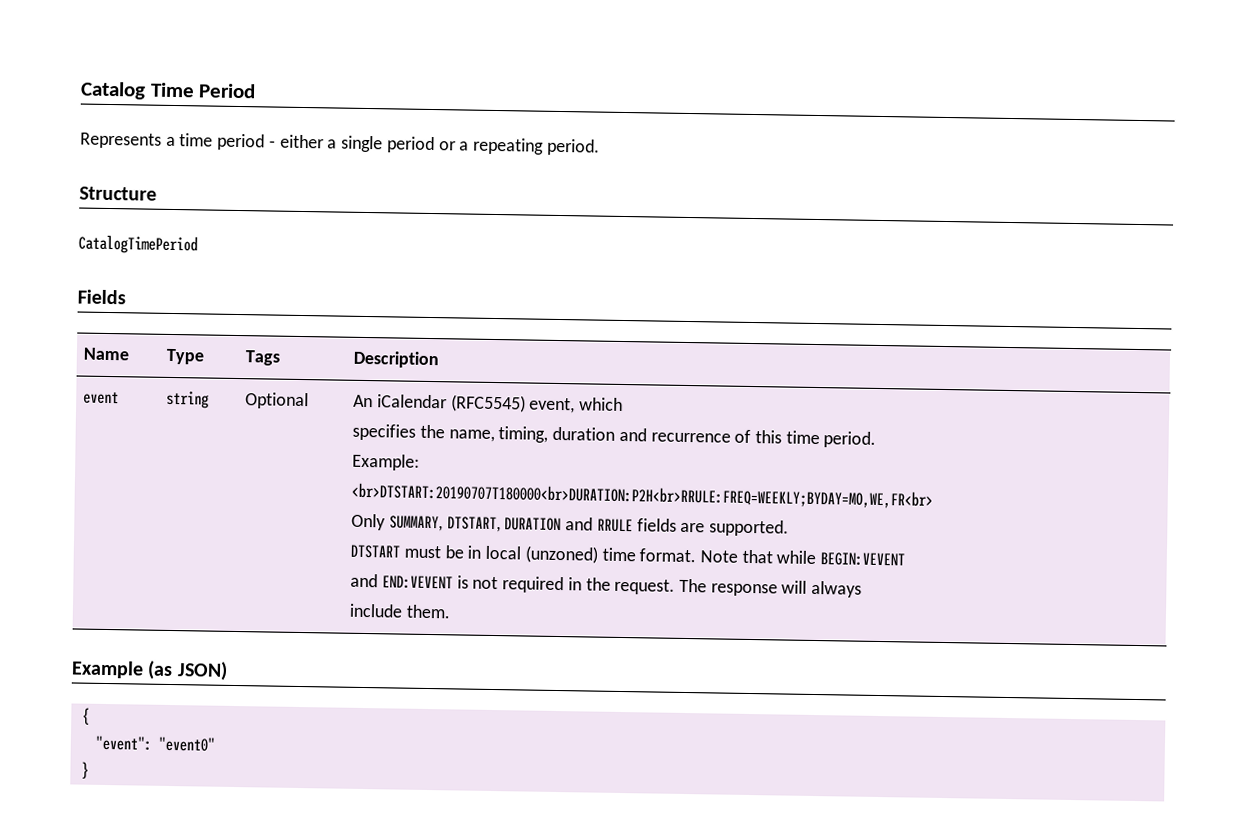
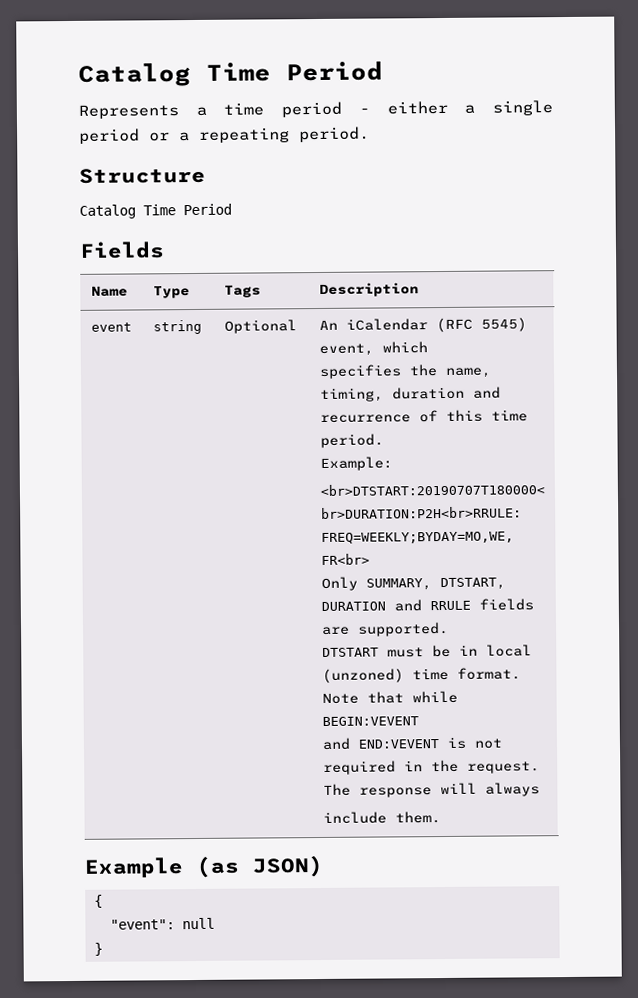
  Structure
- CatalogTimePeriod
+ Catalog Time Period
- An iCalendar (RFC5545) event, which
+ An iCalendar (RFC 5545) event, which
- "event": "event0"
+ "event": null

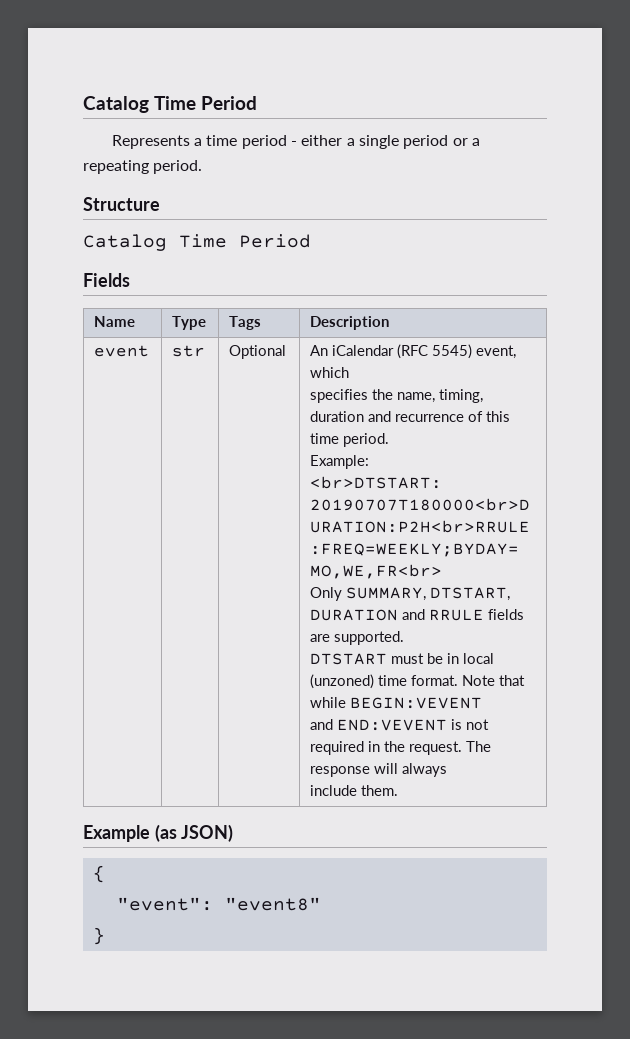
- string
+ str
- "event": null
+ "event": "event8"

